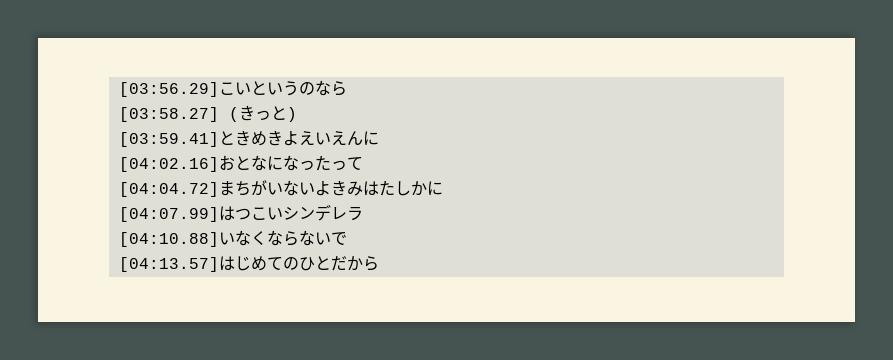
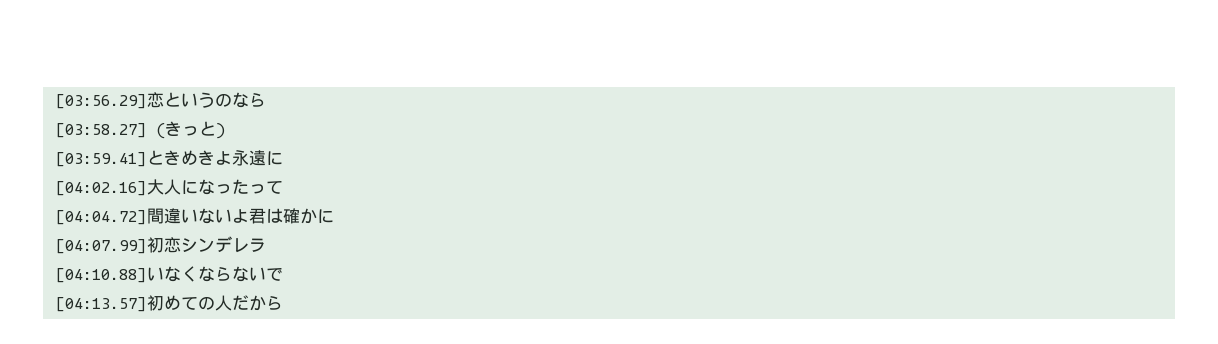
- [03:56.29]こいというのなら
+ [03:56.29]恋というのなら
- [03:59.41]ときめきよえいえんに
+ [03:59.41]ときめきよ永遠に
- [04:02.16]おとなになったって
+ [04:02.16]大人になったって
- [04:04.72]まちがいないよきみはたしかに
+ [04:04.72]間違いないよ君は確かに
- [04:07.99]はつこいシンデレラ
+ [04:07.99]初恋シンデレラ
- [04:13.57]はじめてのひとだから
+ [04:13.57]初めての人だから

